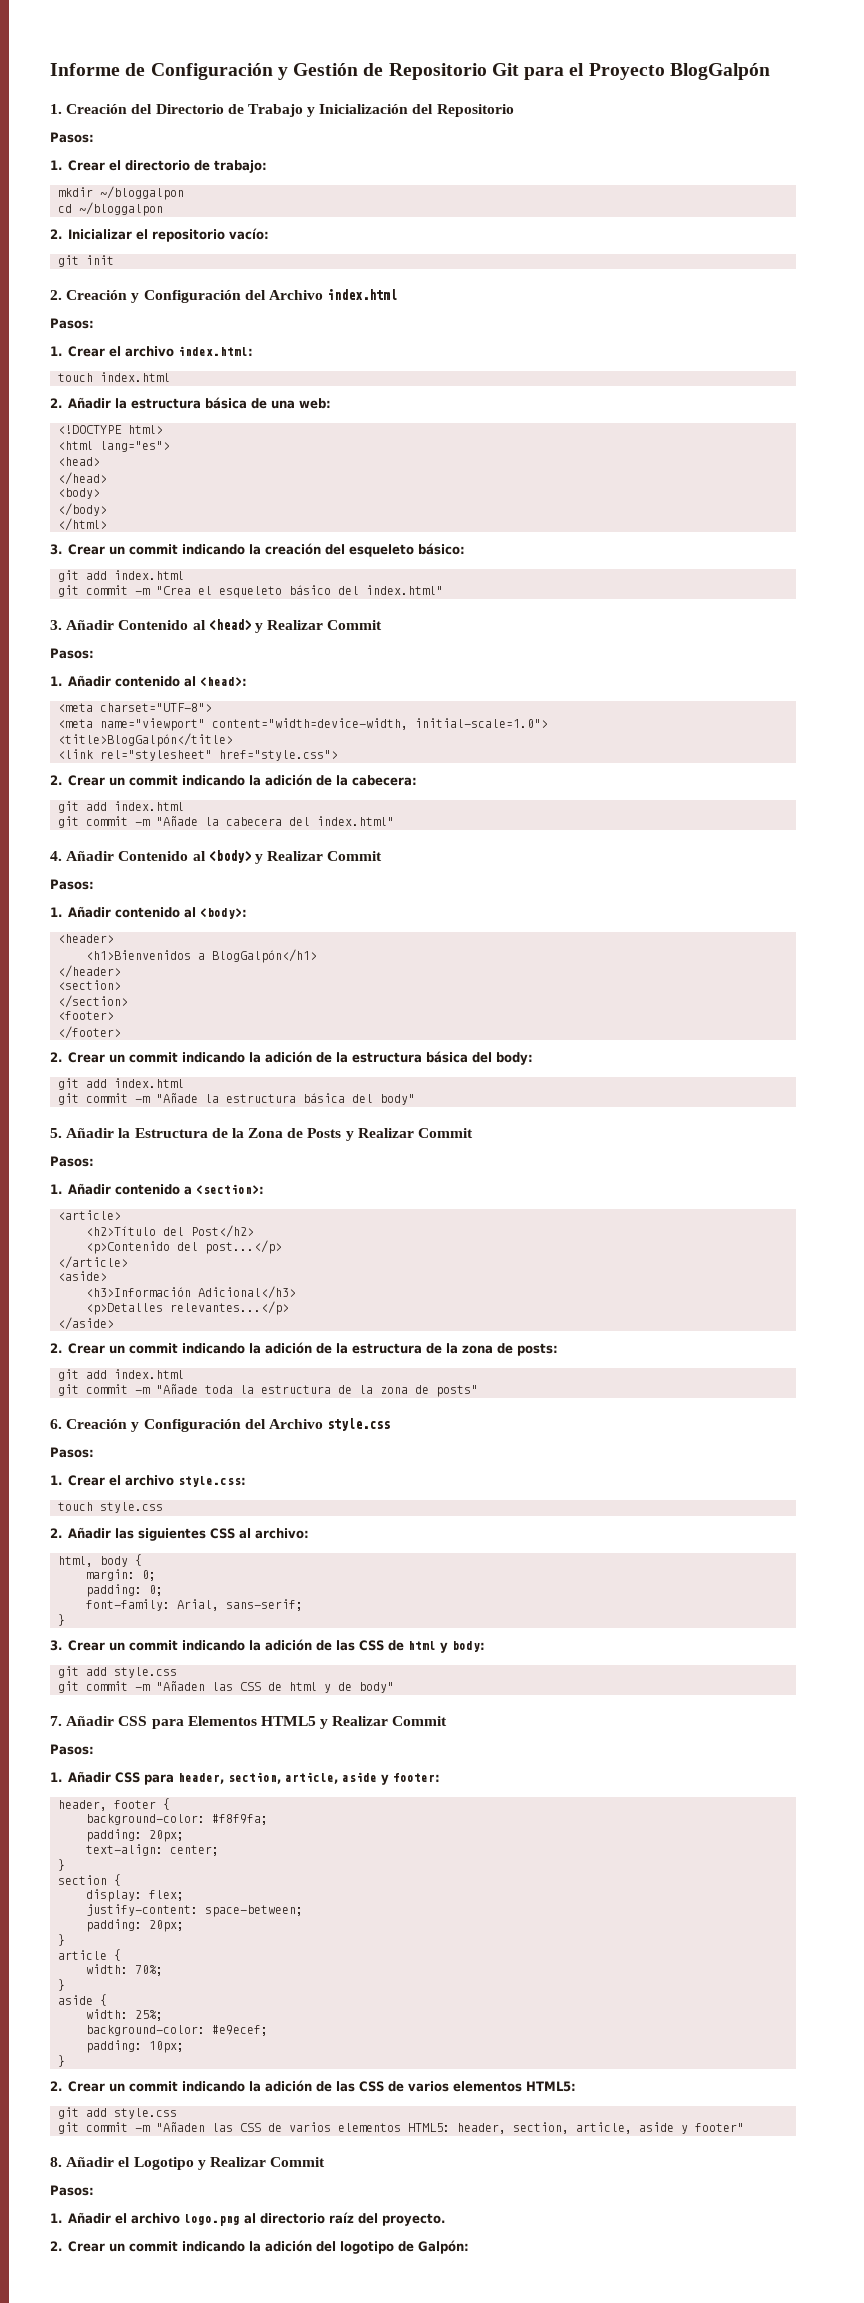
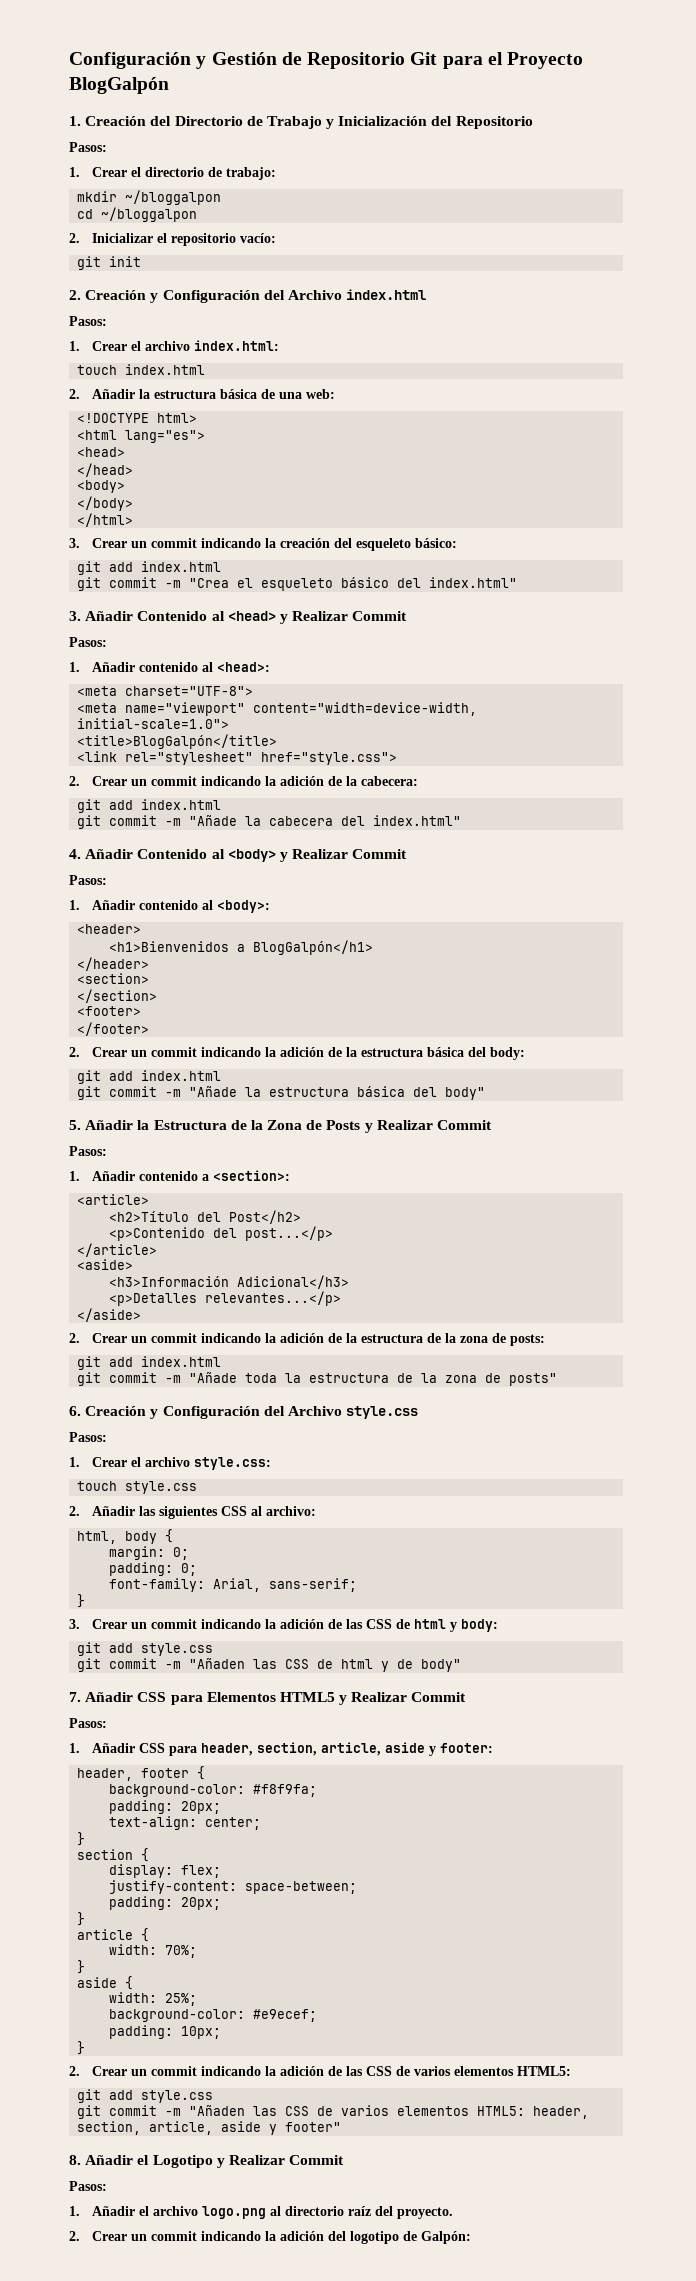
- Informe de Configuración y Gestión de Repositorio Git para el Proyecto BlogGalpón
+ Configuración y Gestión de Repositorio Git para el Proyecto BlogGalpón

